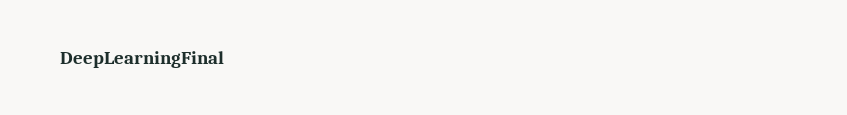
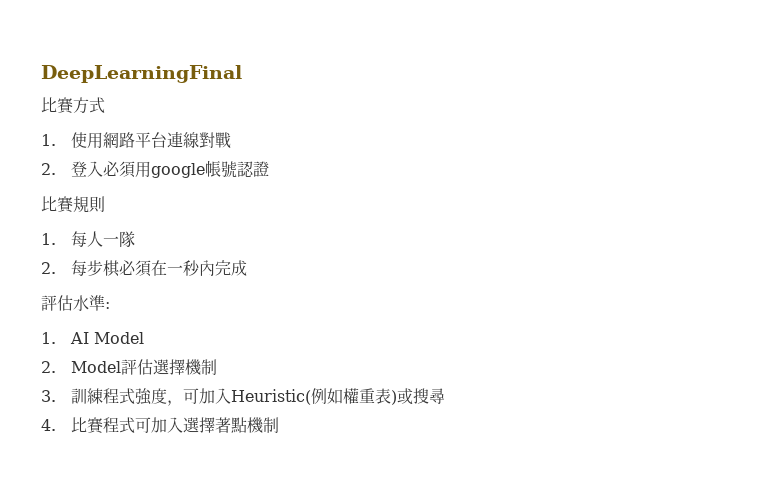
+ 比賽方式
+ 1.使用網路平台連線對戰
+ 2.登入必須用google帳號認證
+ 比賽規則
+ 1.每人一隊
+ 2.每步棋必須在一秒內完成
+ 評估水準:
+ 1. AI Model
+ 2. Model評估選擇機制
+ 3.訓練程式強度，可加入Heuristic(例如權重表)或搜尋
+ 4.比賽程式可加入選擇著點機制

